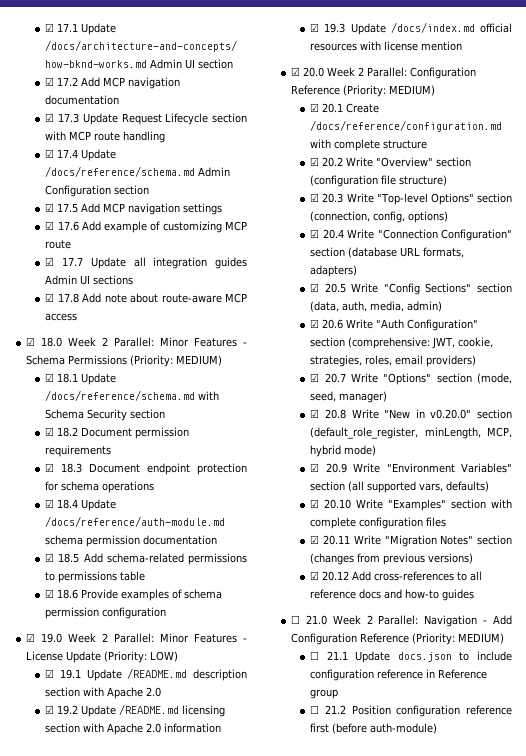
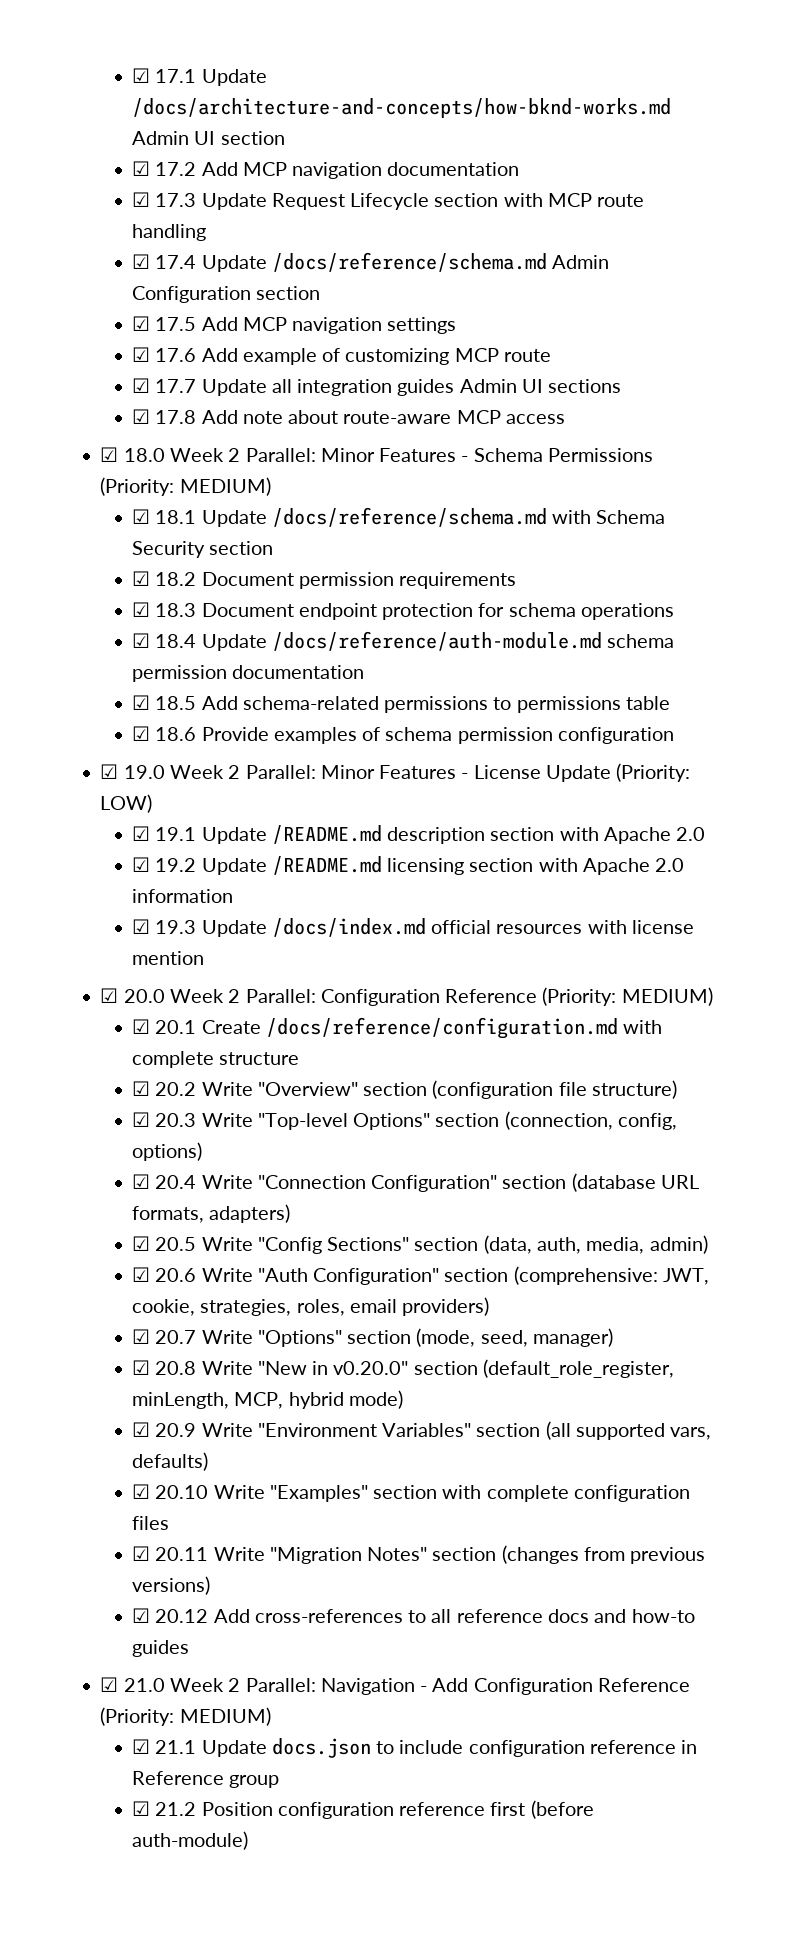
- ☐ 21.0 Week 2 Parallel: Navigation - Add Configuration Reference (Priority: MEDIUM)
+ ☑ 21.0 Week 2 Parallel: Navigation - Add Configuration Reference (Priority: MEDIUM)
- ☐ 21.1 Update docs.json to include configuration reference in Reference group
+ ☑ 21.1 Update docs.json to include configuration reference in Reference group
- ☐ 21.2 Position configuration reference first (before auth-module)
+ ☑ 21.2 Position configuration reference first (before auth-module)

